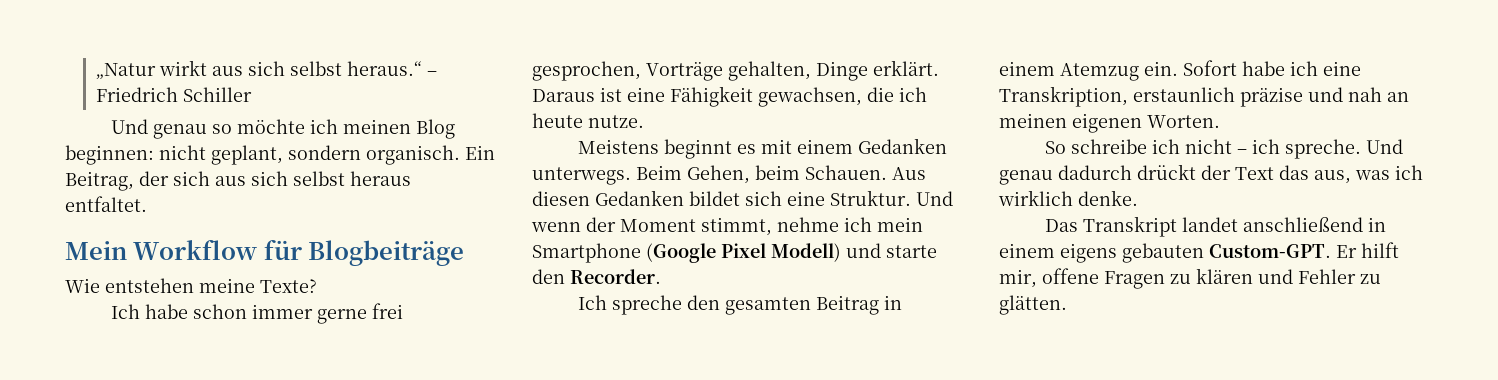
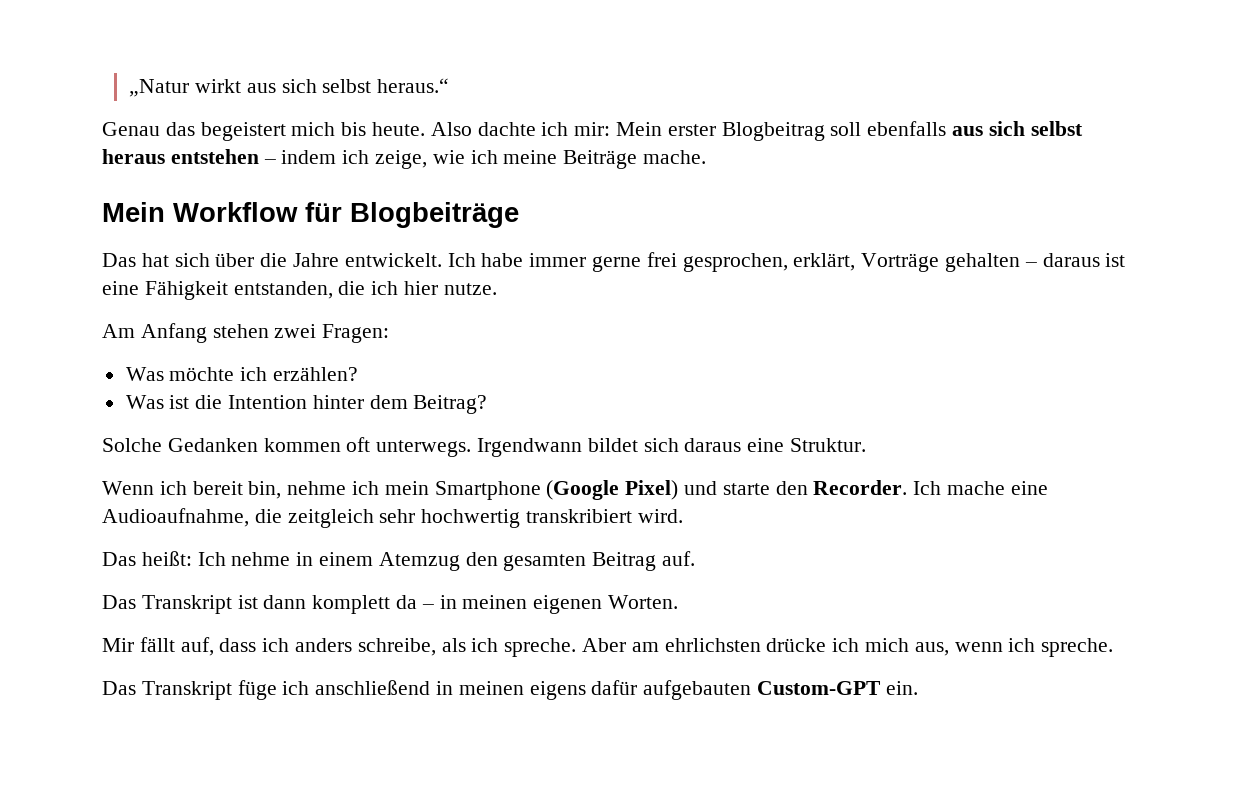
- „Natur wirkt aus sich selbst heraus.“ – Friedrich Schiller
- Und genau so möchte ich meinen Blog beginnen: nicht geplant, sondern organisch. Ein Beitrag, der sich aus sich selbst heraus entfaltet.
+ „Natur wirkt aus sich selbst heraus.“
+ Genau das begeistert mich bis heute. Also dachte ich mir: Mein erster Blogbeitrag soll ebenfalls aus sich selbst heraus entstehen – indem ich zeige, wie ich meine Beiträge mache.
  Mein Workflow für Blogbeiträge
- Wie entstehen meine Texte?
- Ich habe schon immer gerne frei gesprochen, Vorträge gehalten, Dinge erklärt. Daraus ist eine Fähigkeit gewachsen, die ich heute nutze.
+ Das hat sich über die Jahre entwickelt. Ich habe immer gerne frei gesprochen, erklärt, Vorträge gehalten – daraus ist eine Fähigkeit entstanden, die ich hier nutze.
- Meistens beginnt es mit einem Gedanken unterwegs. Beim Gehen, beim Schauen. Aus diesen Gedanken bildet sich eine Struktur. Und wenn der Moment stimmt, nehme ich mein Smartphone (Google Pixel Modell) und starte den Recorder.
- Ich spreche den gesamten Beitrag in einem Atemzug ein. Sofort habe ich eine Transkription, erstaunlich präzise und nah an meinen eigenen Worten.
- So schreibe ich nicht – ich spreche. Und genau dadurch drückt der Text das aus, was ich wirklich denke.
- Das Transkript landet anschließend in einem eigens gebauten Custom-GPT. Er hilft mir, offene Fragen zu klären und Fehler zu glätten.
+ Am Anfang stehen zwei Fragen:
+ Was möchte ich erzählen?
+ Was ist die Intention hinter dem Beitrag?
+ Solche Gedanken kommen oft unterwegs. Irgendwann bildet sich daraus eine Struktur.
+ Wenn ich bereit bin, nehme ich mein Smartphone (Google Pixel) und starte den Recorder. Ich mache eine Audioaufnahme, die zeitgleich sehr hochwertig transkribiert wird.
+ Das heißt: Ich nehme in einem Atemzug den gesamten Beitrag auf.
+ Das Transkript ist dann komplett da – in meinen eigenen Worten.
+ Mir fällt auf, dass ich anders schreibe, als ich spreche. Aber am ehrlichsten drücke ich mich aus, wenn ich spreche.
+ Das Transkript füge ich anschließend in meinen eigens dafür aufgebauten Custom-GPT ein.

